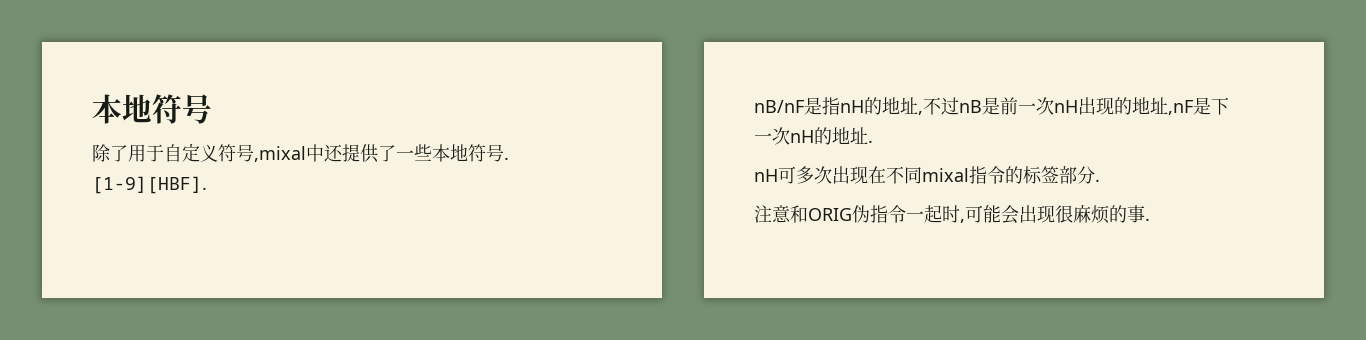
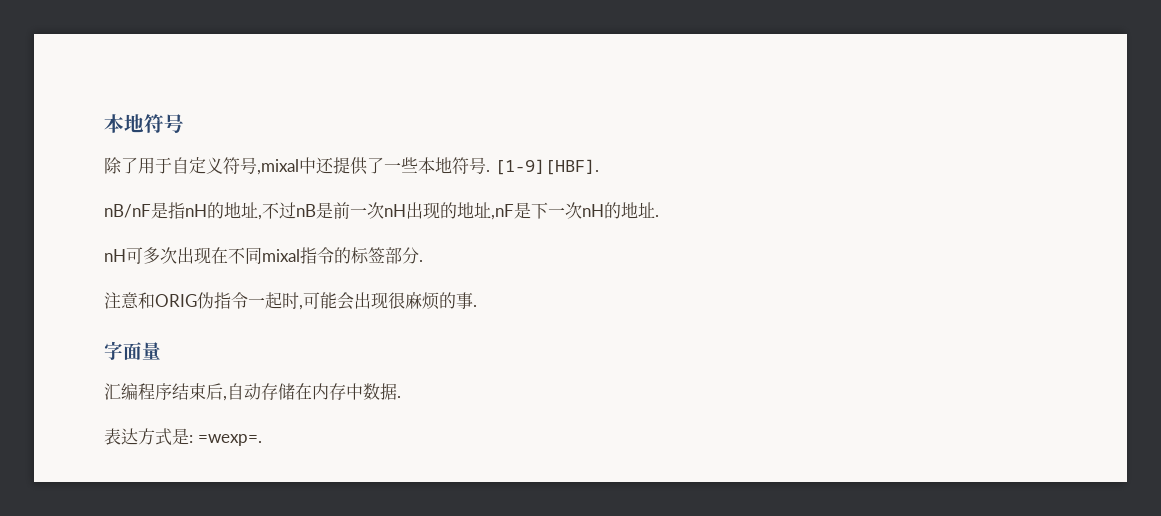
+ 字面量
+ 汇编程序结束后,自动存储在内存中数据.
+ 表达方式是: =wexp=.

